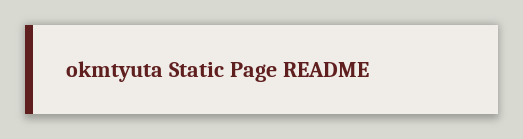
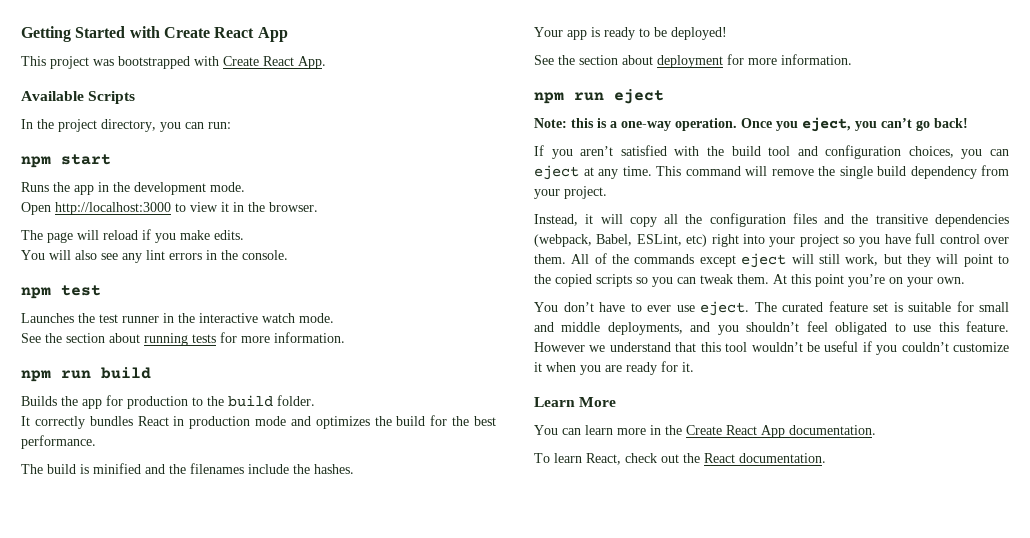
- okmtyuta Static Page README
+ Getting Started with Create React App
+ This project was bootstrapped with Create React App.
+ Available Scripts
+ In the project directory, you can run:
+ npm start
+ Runs the app in the development mode.
+ Open http://localhost:3000 to view it in the browser.
+ The page will reload if you make edits.
+ You will also see any lint errors in the console.
+ npm test
+ Launches the test runner in the interactive watch mode.
+ See the section about running tests for more information.
+ npm run build
+ Builds the app for production to the build folder.
+ It correctly bundles React in production mode and optimizes the build for the best performance.
+ The build is minified and the filenames include the hashes.
+ Your app is ready to be deployed!
+ See the section about deployment for more information.
+ npm run eject
+ Note: this is a one-way operation. Once you eject, you can’t go back!
+ If you aren’t satisfied with the build tool and configuration choices, you can eject at any time. This command will remove the single build dependency from your project.
+ Instead, it will copy all the configuration files and the transitive dependencies (webpack, Babel, ESLint, etc) right into your project so you have full control over them. All of the commands except eject will still work, but they will point to the copied scripts so you can tweak them. At this point you’re on your own.
+ You don’t have to ever use eject. The curated feature set is suitable for small and middle deployments, and you shouldn’t feel obligated to use this feature. However we understand that this tool wouldn’t be useful if you couldn’t customize it when you are ready for it.
+ Learn More
+ You can learn more in the Create React App documentation.
+ To learn React, check out the React documentation.

